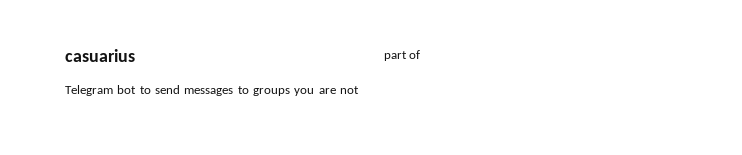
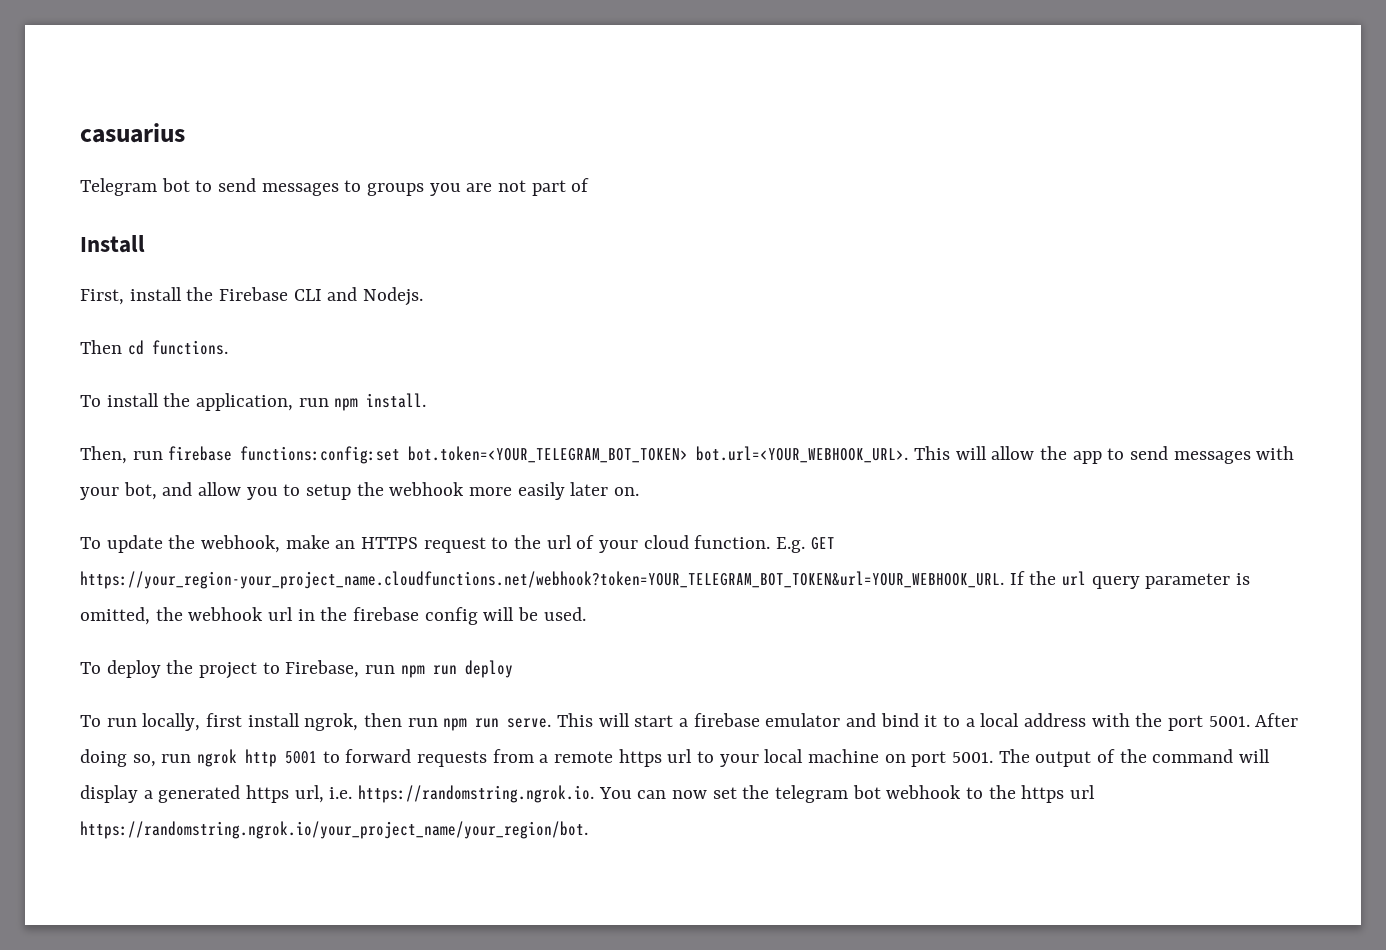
+ Install
+ First, install the Firebase CLI and Nodejs.
+ Then cd functions.
+ To install the application, run npm install.
+ Then, run firebase functions:config:set bot.token=<YOUR_TELEGRAM_BOT_TOKEN> bot.url=<YOUR_WEBHOOK_URL>. This will allow the app to send messages with your bot, and allow you to setup the webhook more easily later on.
+ To update the webhook, make an HTTPS request to the url of your cloud function. E.g. GET https://your_region-your_project_name.cloudfunctions.net/webhook?token=YOUR_TELEGRAM_BOT_TOKEN&url=YOUR_WEBHOOK_URL. If the url query parameter is omitted, the webhook url in the firebase config will be used.
+ To deploy the project to Firebase, run npm run deploy
+ To run locally, first install ngrok, then run npm run serve. This will start a firebase emulator and bind it to a local address with the port 5001. After doing so, run ngrok http 5001 to forward requests from a remote https url to your local machine on port 5001. The output of the command will display a generated https url, i.e. https://randomstring.ngrok.io. You can now set the telegram bot webhook to the https url https://randomstring.ngrok.io/your_project_name/your_region/bot.

